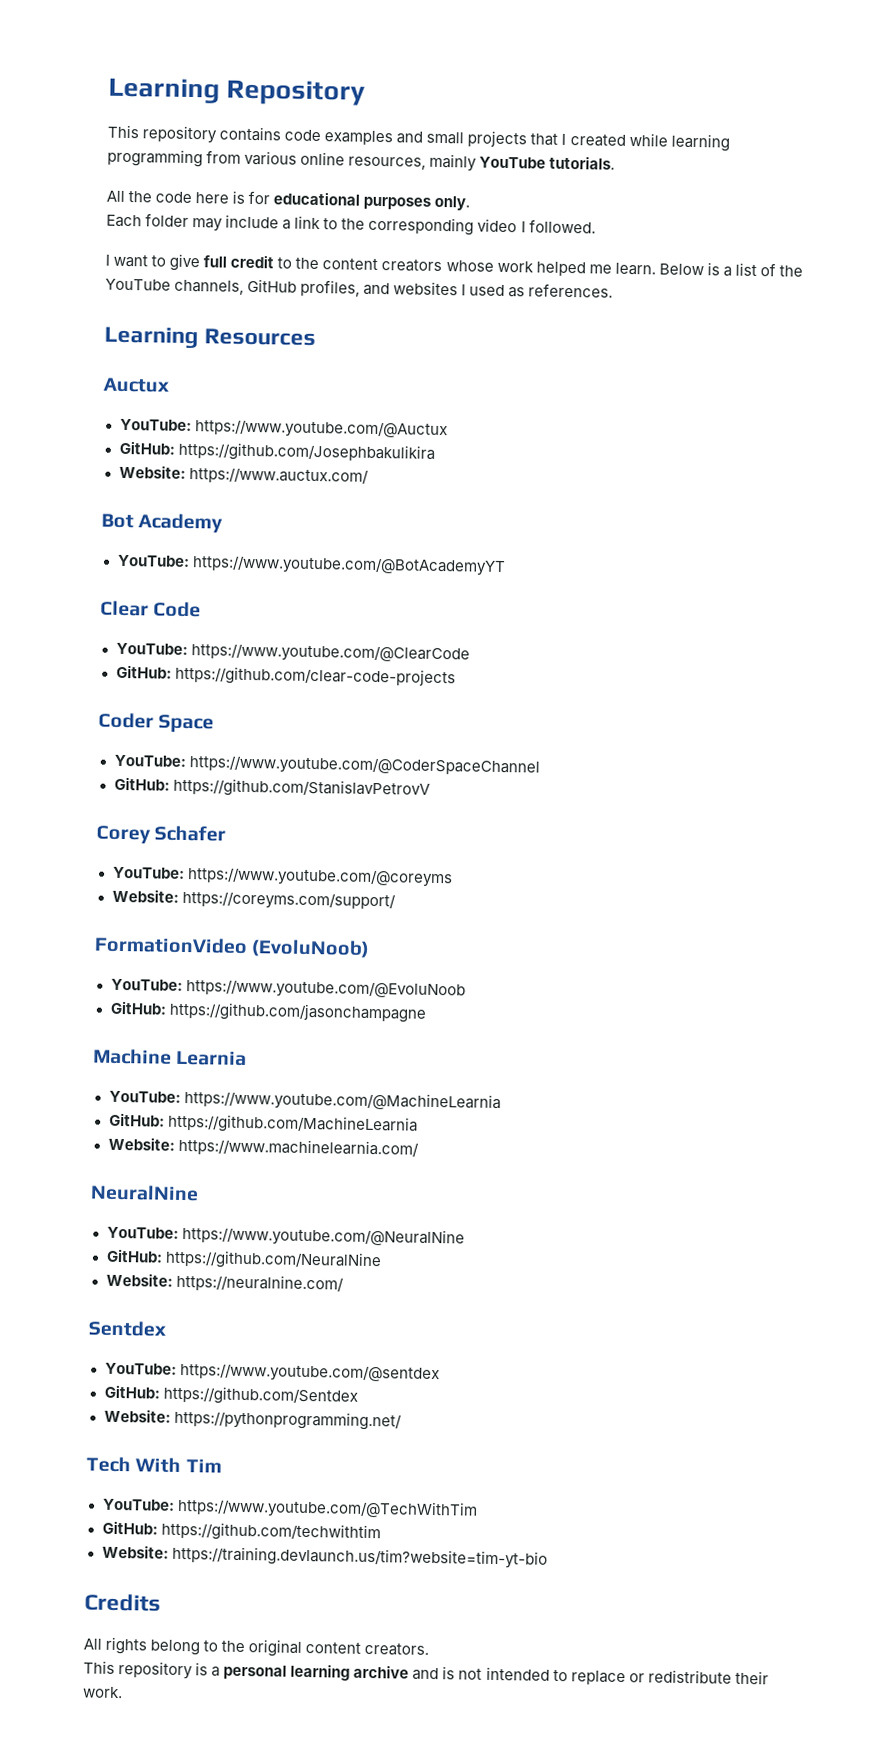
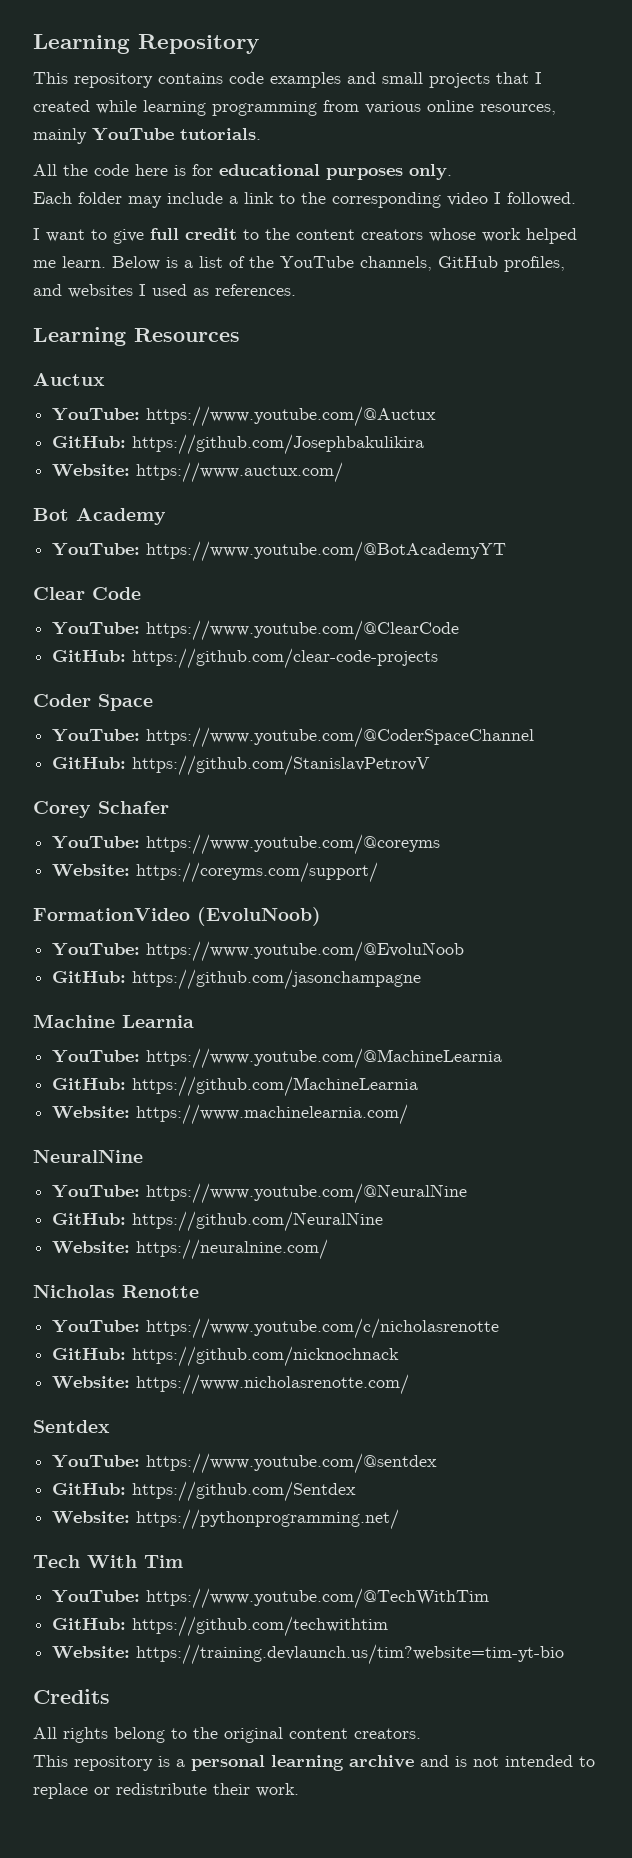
+ Nicholas Renotte
+ YouTube: https://www.youtube.com/c/nicholasrenotte
+ GitHub: https://github.com/nicknochnack
+ Website: https://www.nicholasrenotte.com/

